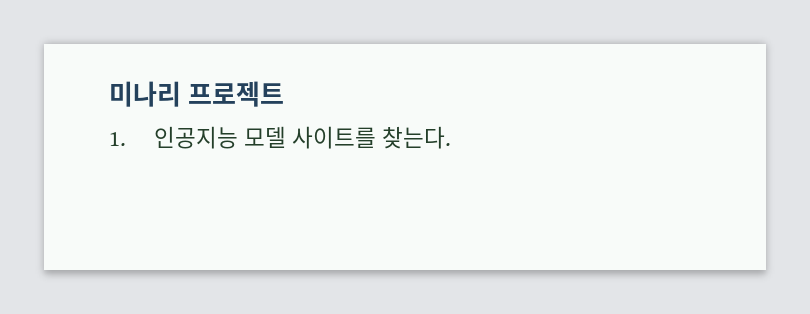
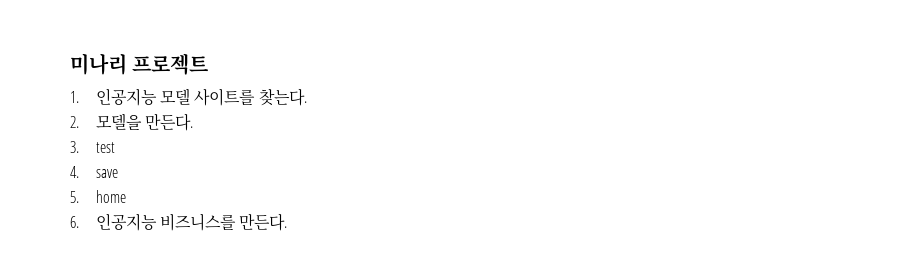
+ 2. 모델을 만든다.
+ 3. test
+ 4. save
+ 5. home
+ 6. 인공지능 비즈니스를 만든다.

